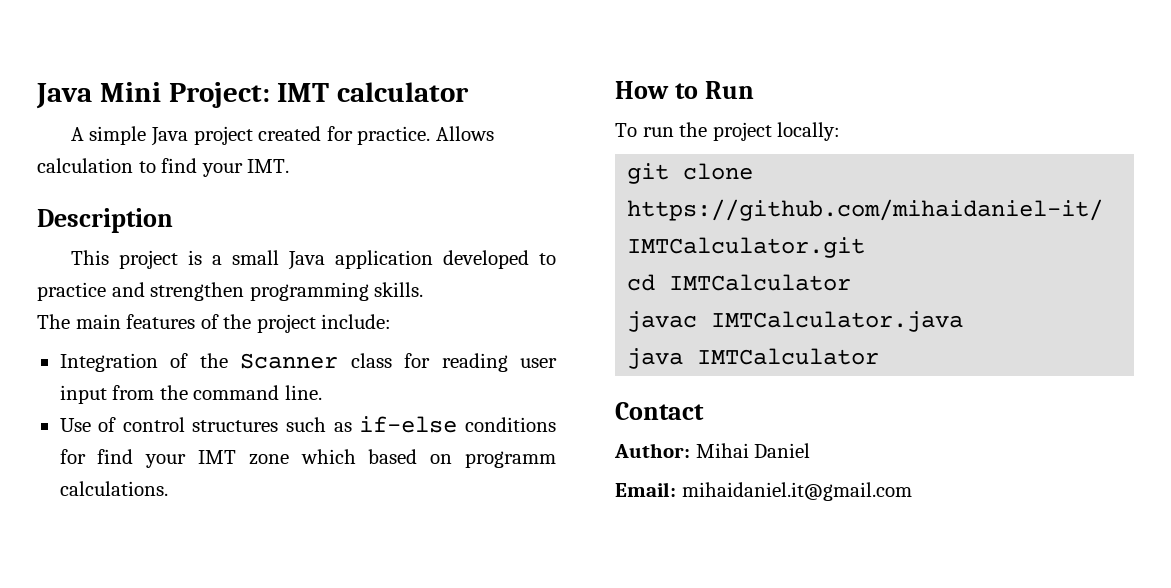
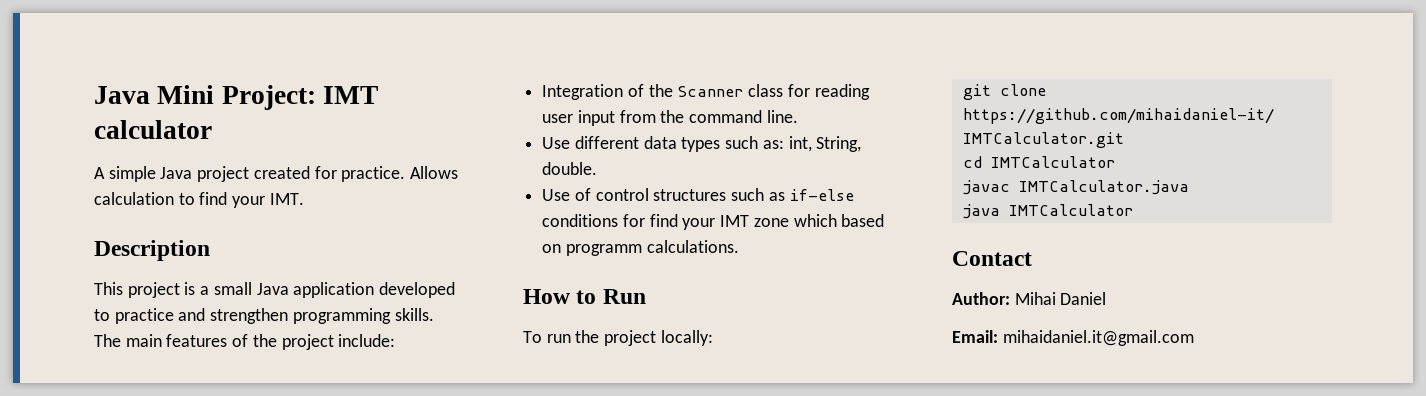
+ Use different data types such as: int, String, double.

